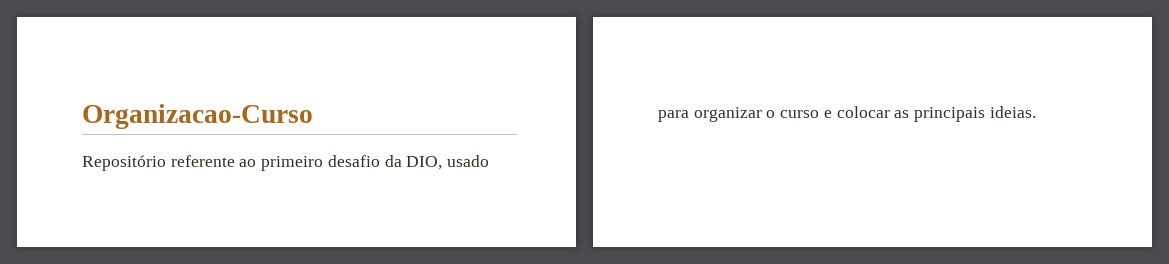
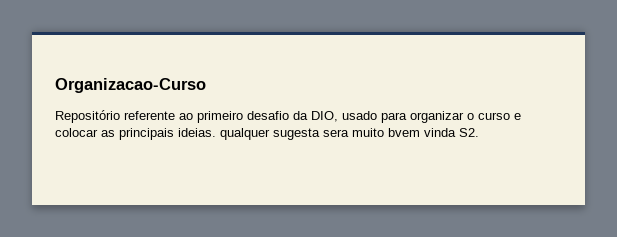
- Repositório referente ao primeiro desafio da DIO, usado para organizar o curso e colocar as principais ideias.
+ Repositório referente ao primeiro desafio da DIO, usado para organizar o curso e colocar as principais ideias. qualquer sugesta sera muito bvem vinda S2.

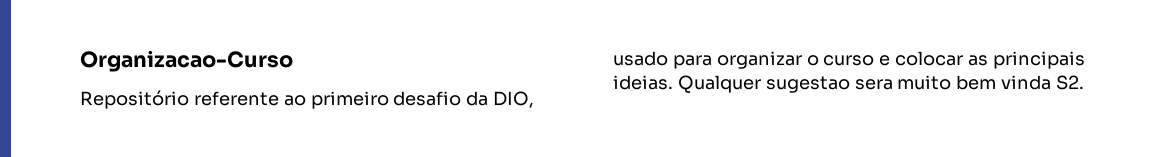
- Repositório referente ao primeiro desafio da DIO, usado para organizar o curso e colocar as principais ideias. qualquer sugesta sera muito bvem vinda S2.
+ Repositório referente ao primeiro desafio da DIO, usado para organizar o curso e colocar as principais ideias. Qualquer sugestao sera muito bem vinda S2.

